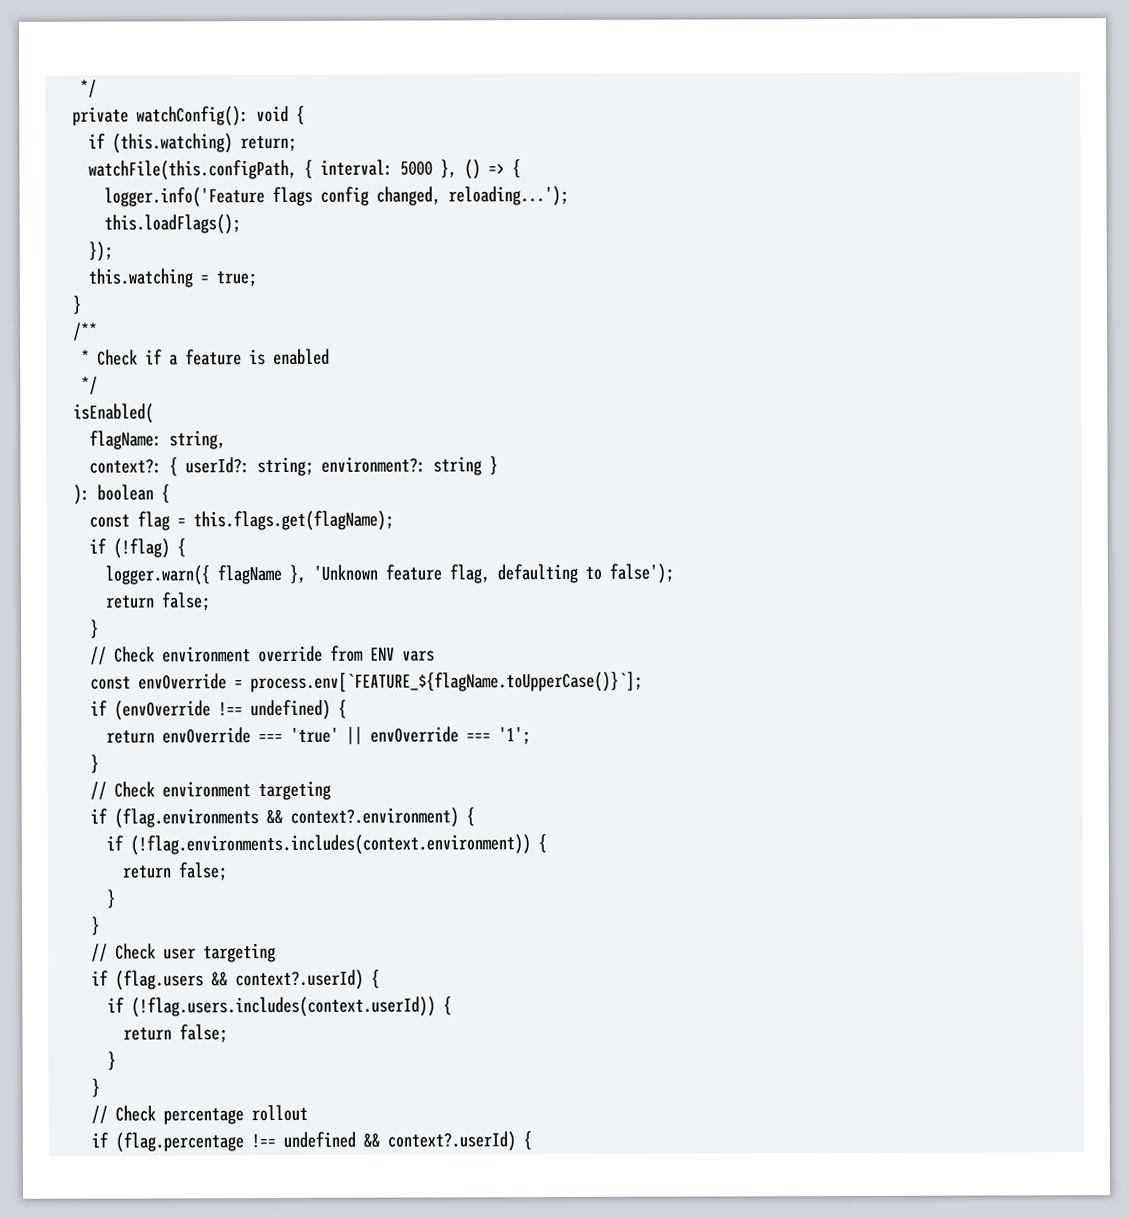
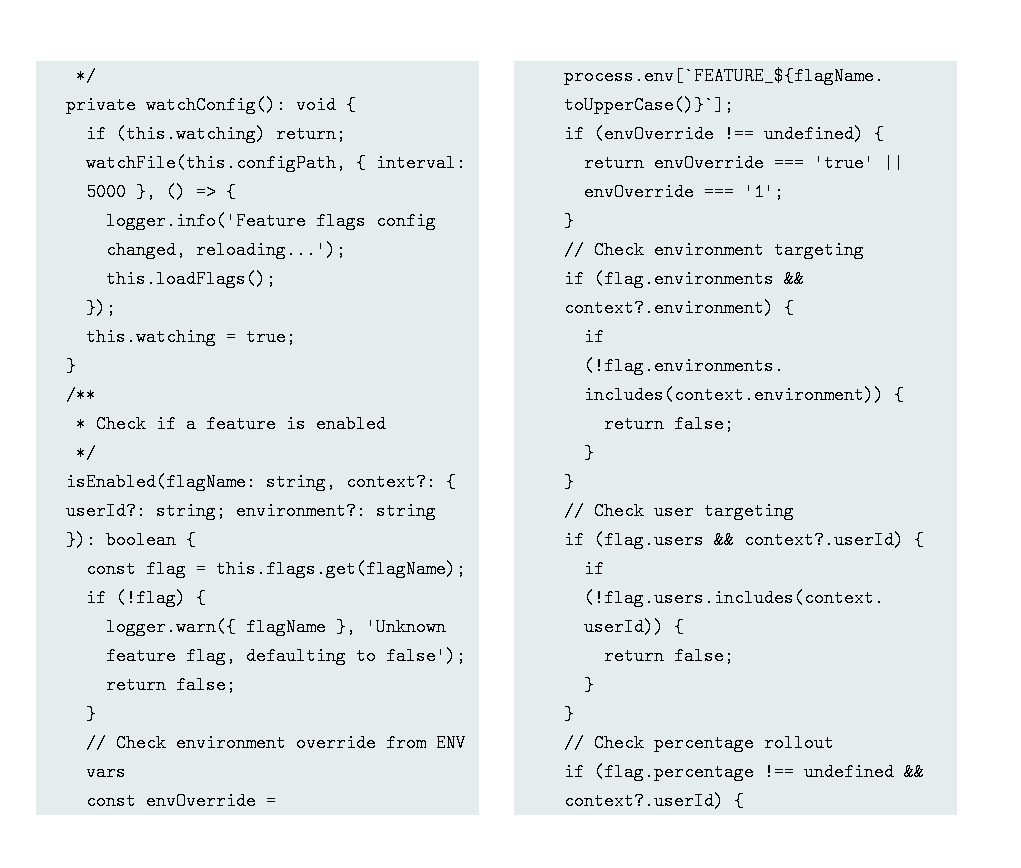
- isEnabled(
- flagName: string,
- context?: { userId?: string; environment?: string }
- ): boolean {
+ isEnabled(flagName: string, context?: { userId?: string; environment?: string }): boolean {

